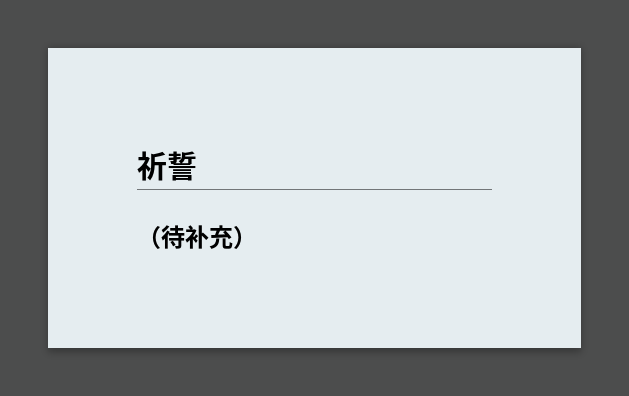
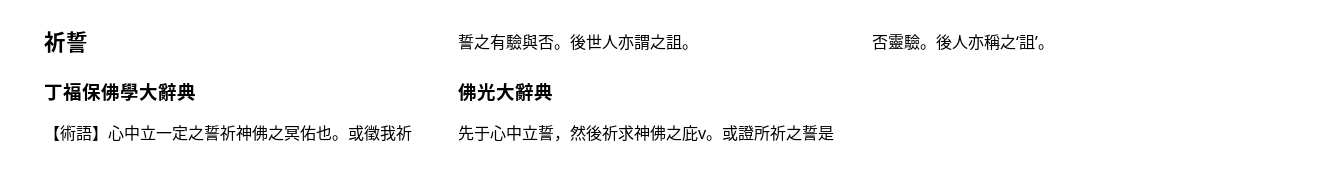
- （待补充）
+ 丁福保佛學大辭典
+ 【術語】心中立一定之誓祈神佛之冥佑也。或徵我祈誓之有驗與否。後世人亦謂之詛。
+ 佛光大辭典
+ 先于心中立誓，然後祈求神佛之庇v。或證所祈之誓是否靈驗。後人亦稱之‘詛’。

